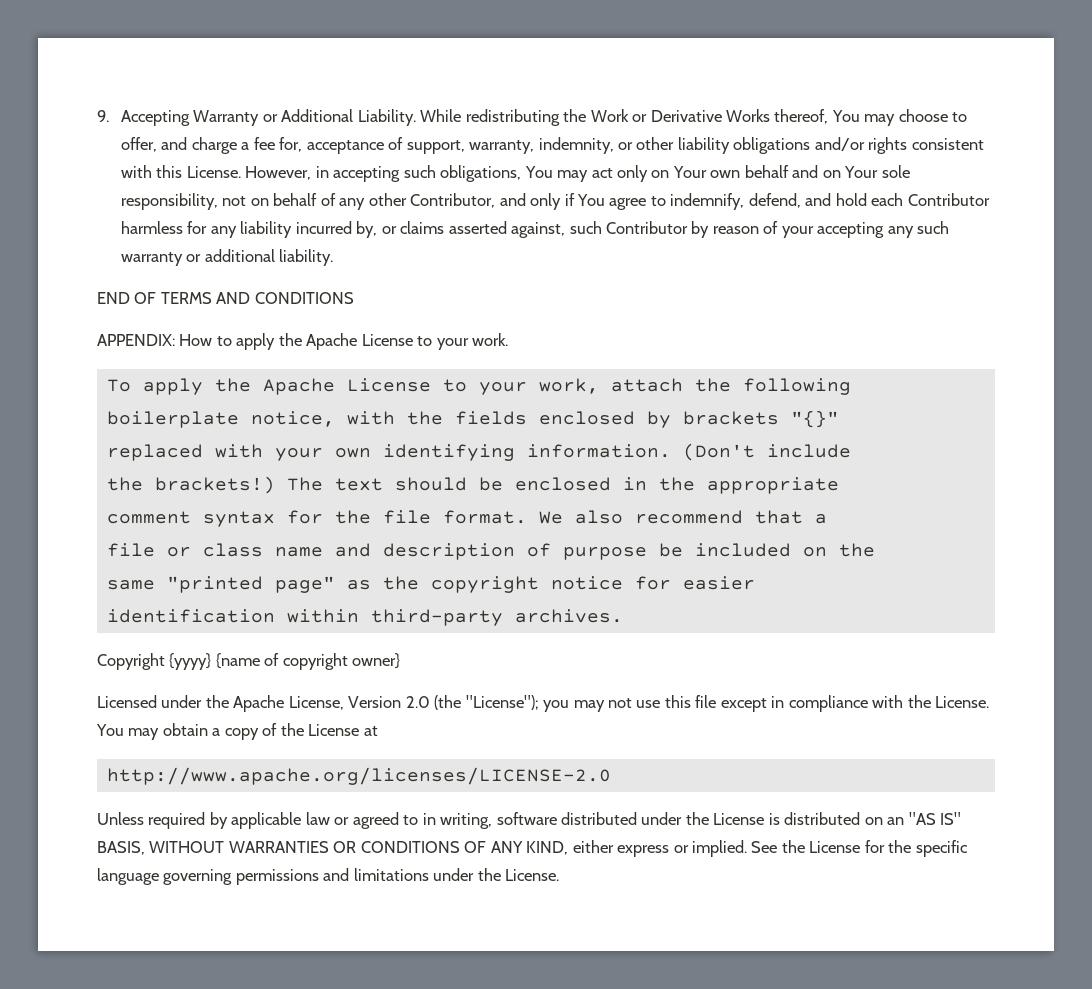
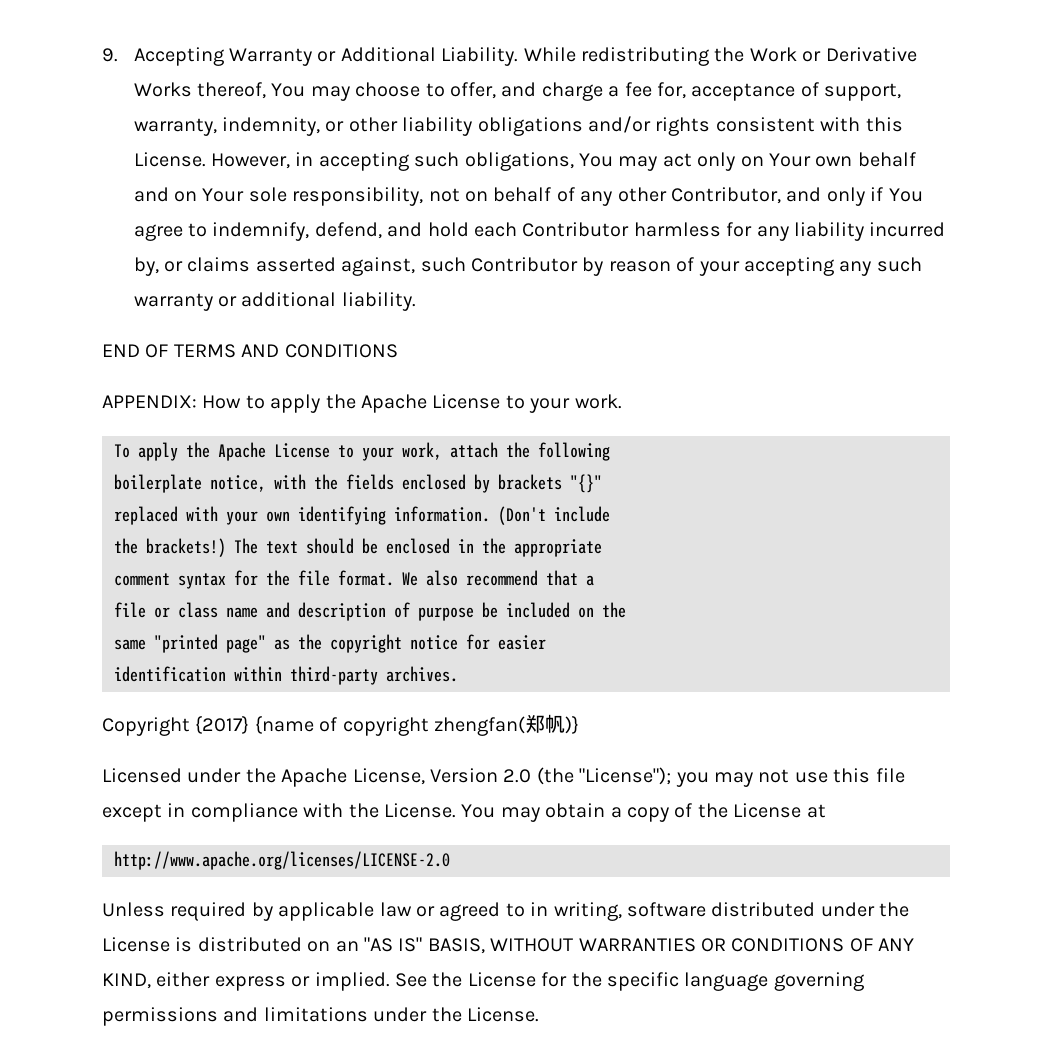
- Copyright {yyyy} {name of copyright owner}
+ Copyright {2017} {name of copyright zhengfan(郑帆)}

